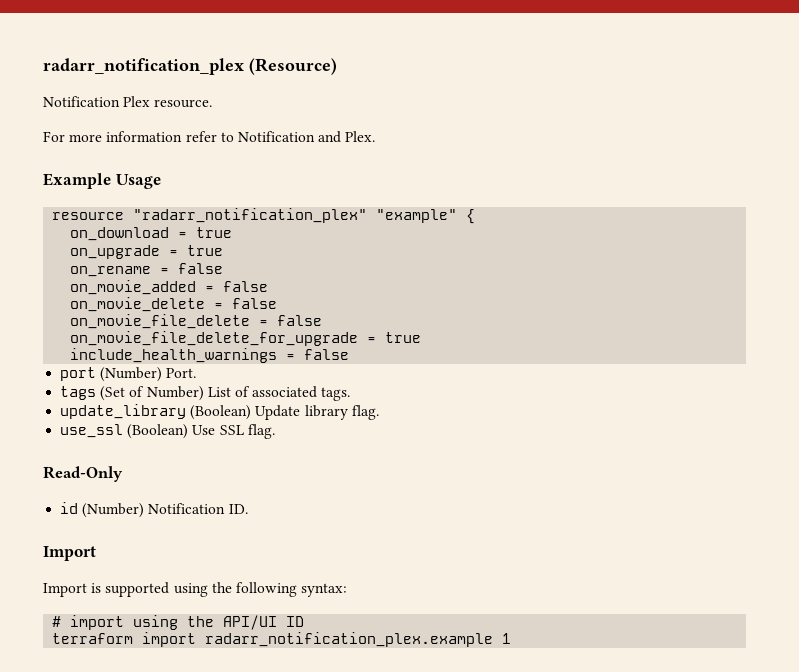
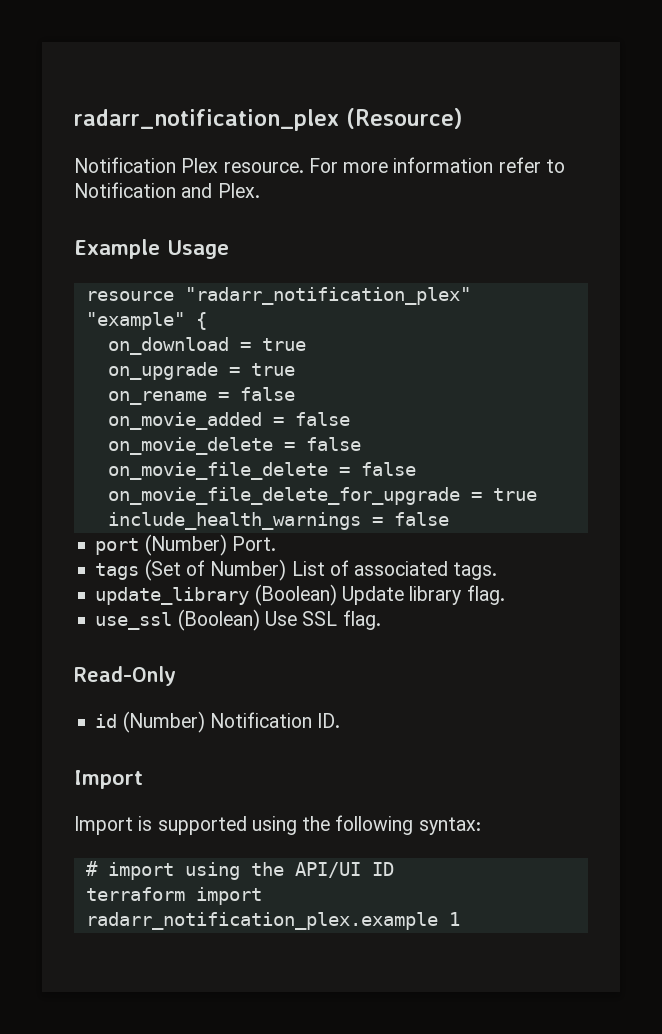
- Notification Plex resource.
- For more information refer to Notification and Plex.
+ Notification Plex resource. For more information refer to Notification and Plex.

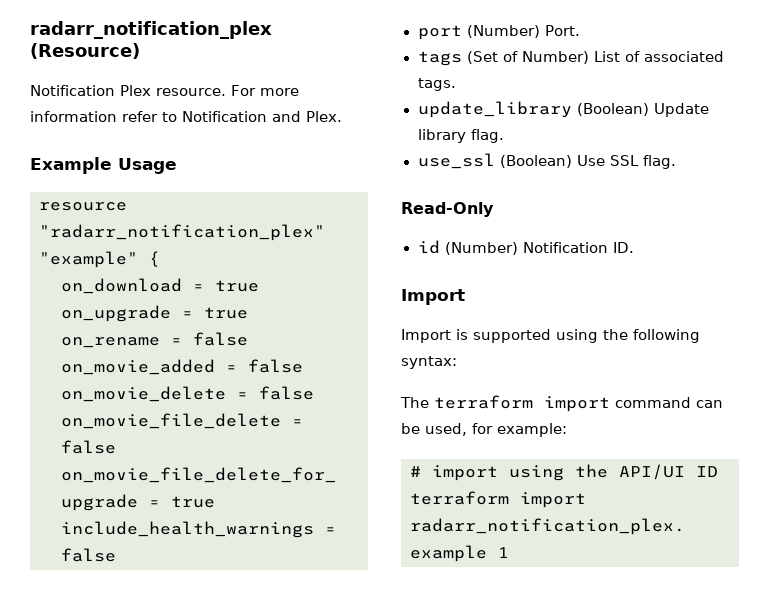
+ The terraform import command can be used, for example:

